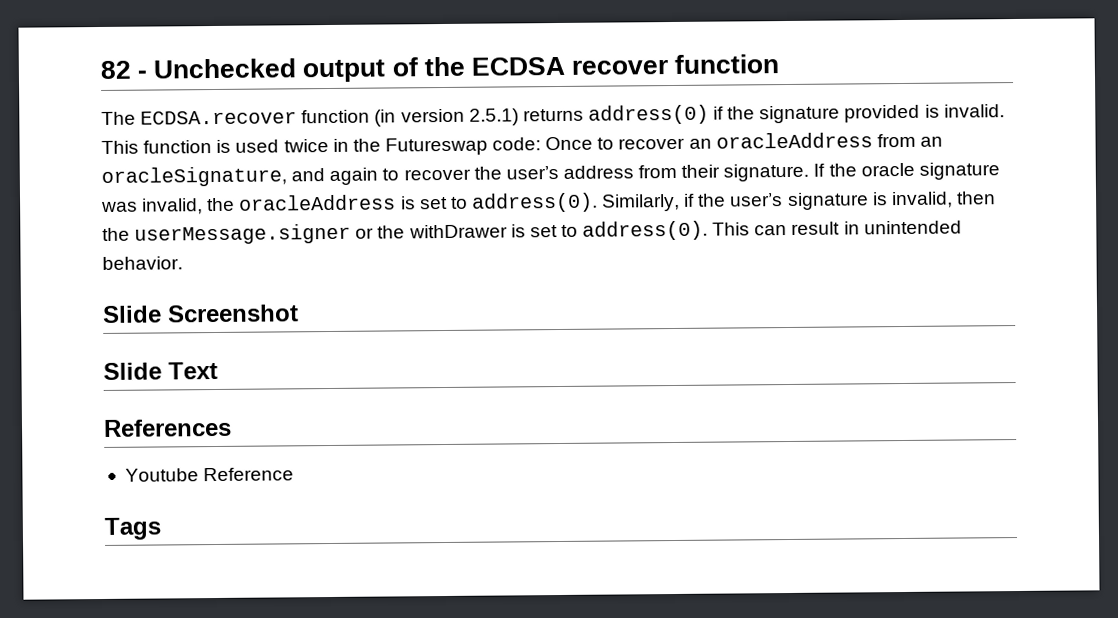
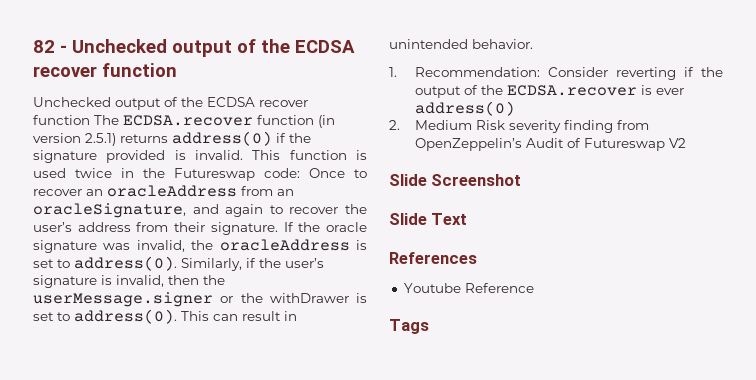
- The ECDSA.recover function (in version 2.5.1) returns address(0) if the signature provided is invalid.
+ Unchecked output of the ECDSA recover function The ECDSA.recover function (in version 2.5.1) returns address(0) if the signature provided is invalid.
+ 1. Recommendation: Consider reverting if the output of the ECDSA.recover is ever address(0)
+ 2. Medium Risk severity finding from OpenZeppelin’s Audit of Futureswap V2

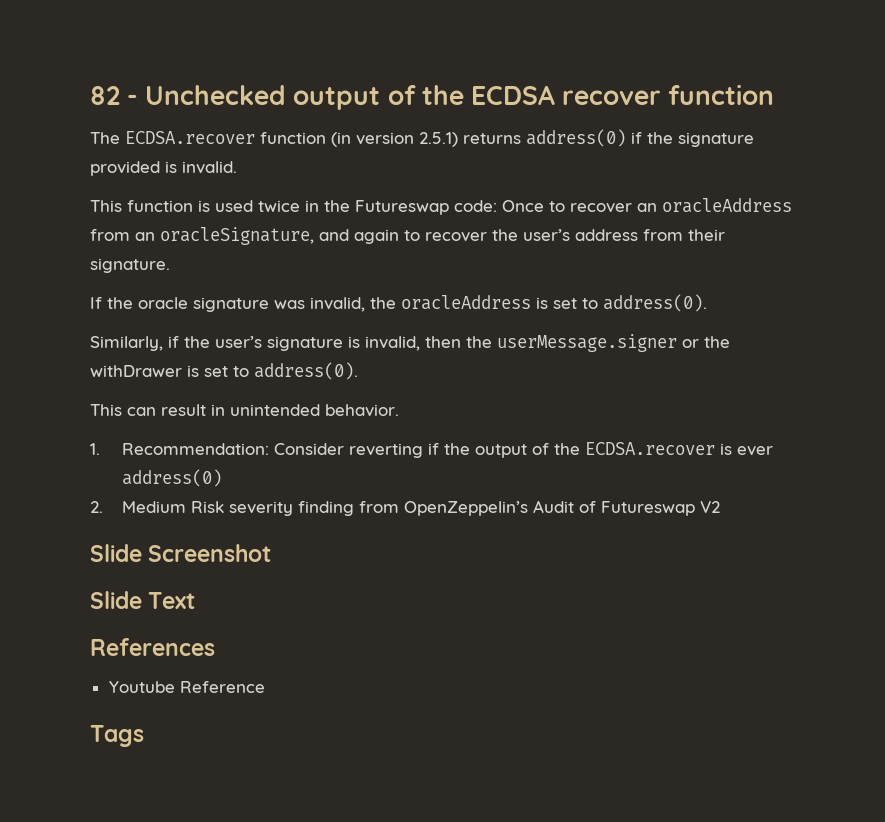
- Unchecked output of the ECDSA recover function The ECDSA.recover function (in version 2.5.1) returns address(0) if the signature provided is invalid. This function is used twice in the Futureswap code:
+ The ECDSA.recover function (in version 2.5.1) returns address(0) if the signature provided is invalid.
+ This function is used twice in the Futureswap code:
- Once to recover an oracleAddress from an oracleSignature, and again to recover the user’s address from their signature. If the oracle signature was invalid, the oracleAddress is set to address(0). Similarly, if the user’s signature is invalid, then the userMessage.signer or the withDrawer is set to address(0). This can result in unintended behavior.
+ Once to recover an oracleAddress from an oracleSignature, and again to recover the user’s address from their signature.
+ If the oracle signature was invalid, the oracleAddress is set to address(0).
+ Similarly, if the user’s signature is invalid, then the userMessage.signer or the withDrawer is set to address(0).
+ This can result in unintended behavior.

